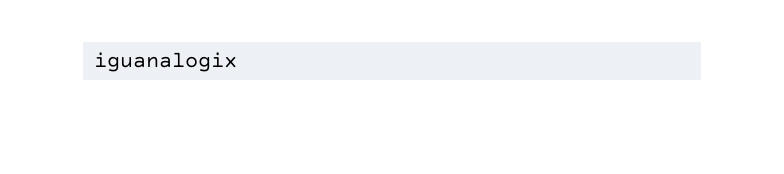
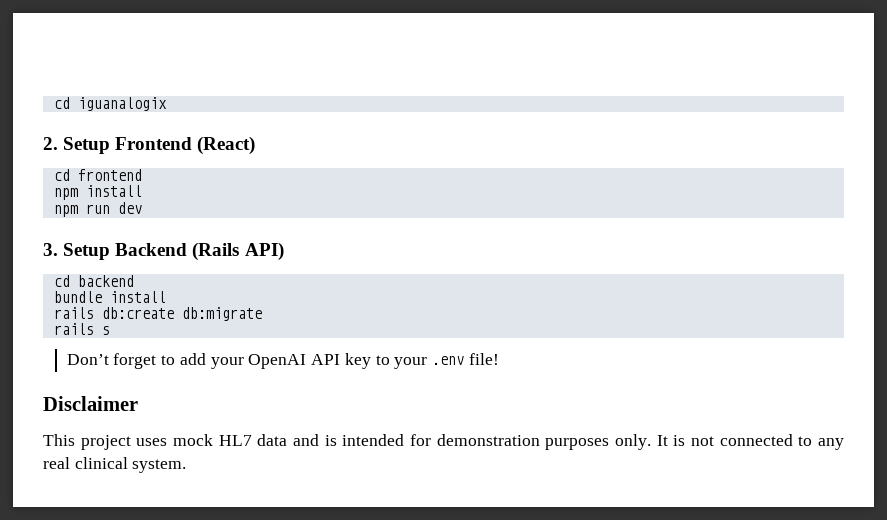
- iguanalogix
+ cd iguanalogix
+ 2. Setup Frontend (React)
+ cd frontend
+ npm install
+ npm run dev
+ 3. Setup Backend (Rails API)
+ cd backend
+ bundle install
+ rails db:create db:migrate
+ rails s
+ Don’t forget to add your OpenAI API key to your .env file!
+ Disclaimer
+ This project uses mock HL7 data and is intended for demonstration purposes only. It is not connected to any real clinical system.

